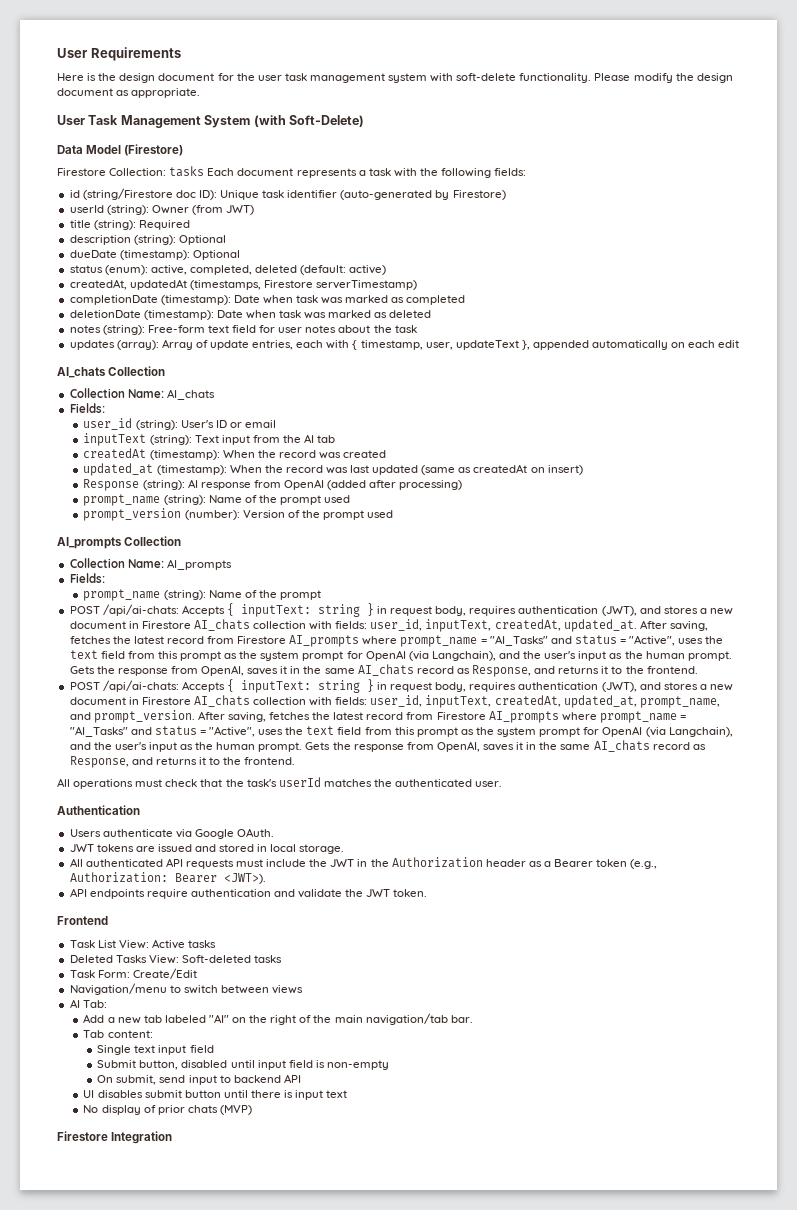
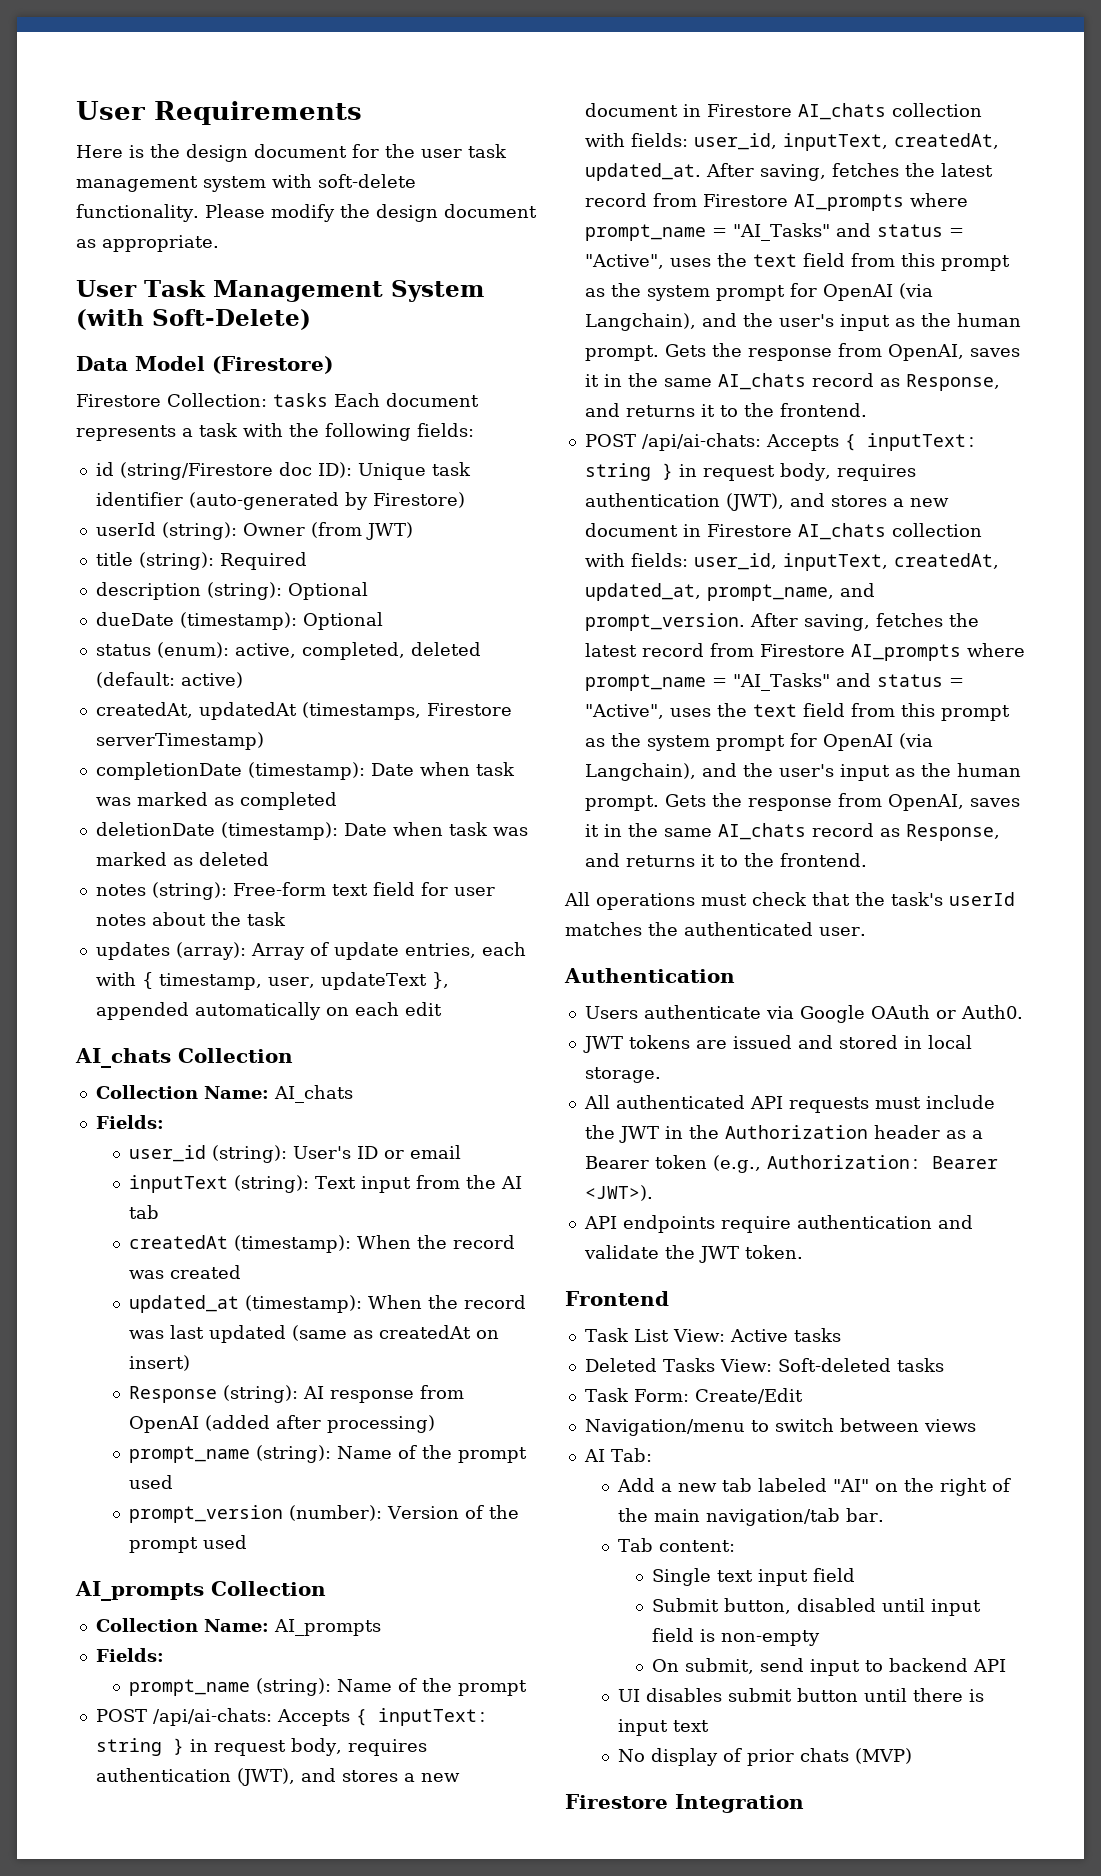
- Users authenticate via Google OAuth.
+ Users authenticate via Google OAuth or Auth0.

